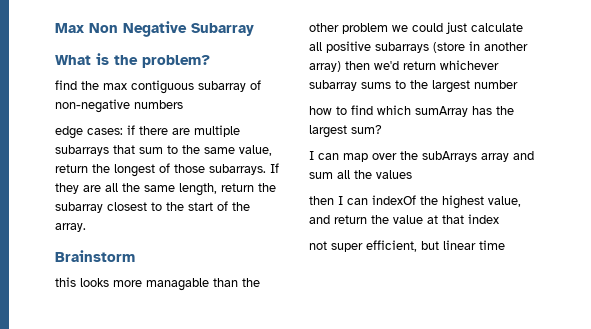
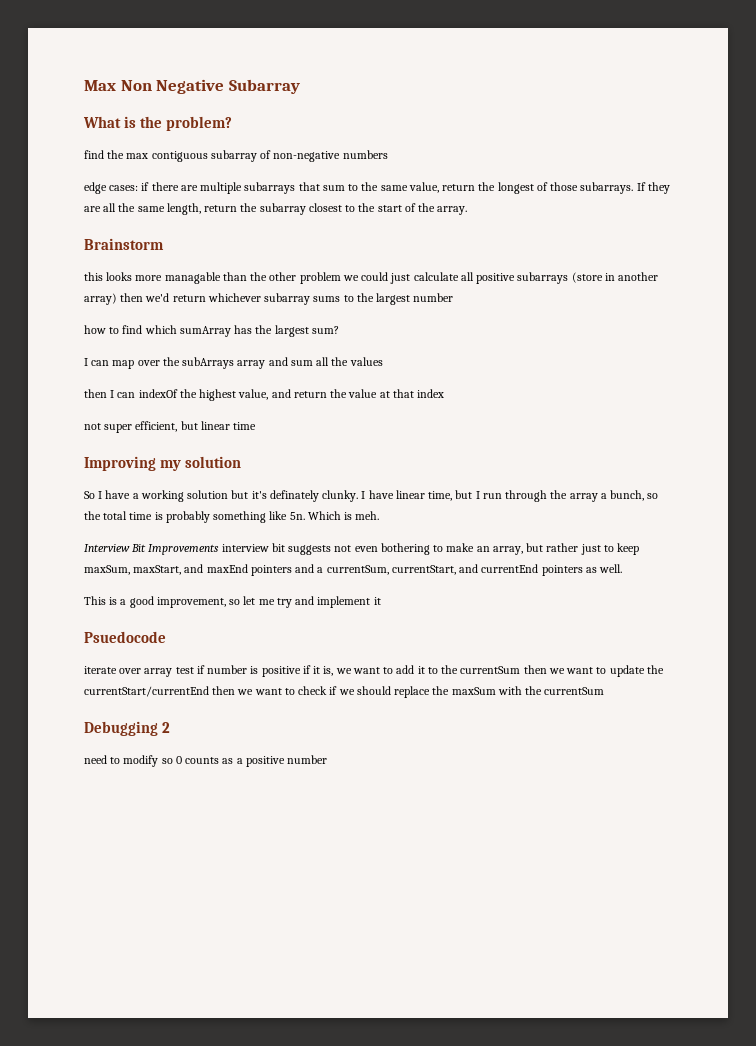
+ Improving my solution
+ So I have a working solution but it's definately clunky. I have linear time, but I run through the array a bunch, so the total time is probably something like 5n. Which is meh.
+ Interview Bit Improvements interview bit suggests not even bothering to make an array, but rather just to keep maxSum, maxStart, and maxEnd pointers and a currentSum, currentStart, and currentEnd pointers as well.
+ This is a good improvement, so let me try and implement it
+ Psuedocode
+ iterate over array test if number is positive if it is, we want to add it to the currentSum then we want to update the currentStart/currentEnd then we want to check if we should replace the maxSum with the currentSum
+ Debugging 2
+ need to modify so 0 counts as a positive number

